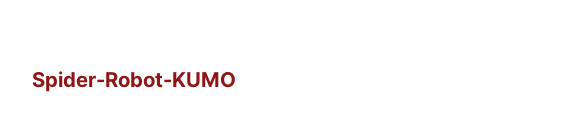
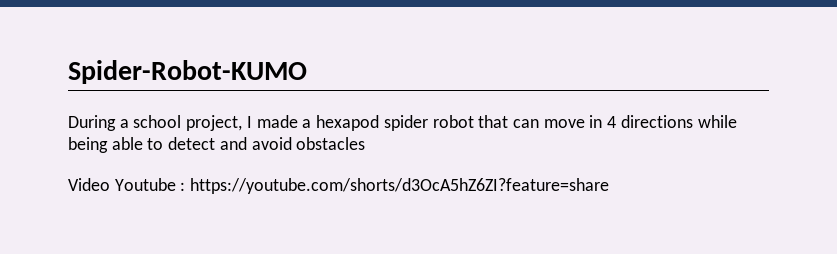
+ During a school project, I made a hexapod spider robot that can move in 4 directions while being able to detect and avoid obstacles
+ Video Youtube : https://youtube.com/shorts/d3OcA5hZ6ZI?feature=share

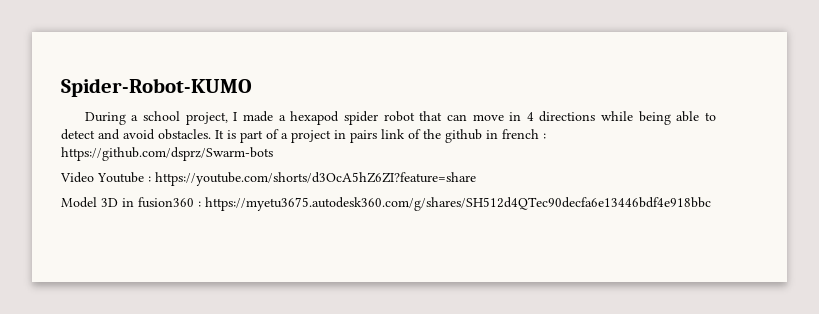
- During a school project, I made a hexapod spider robot that can move in 4 directions while being able to detect and avoid obstacles
+ During a school project, I made a hexapod spider robot that can move in 4 directions while being able to detect and avoid obstacles. It is part of a project in pairs link of the github in french : https://github.com/dsprz/Swarm-bots
  Video Youtube : https://youtube.com/shorts/d3OcA5hZ6ZI?feature=share
+ Model 3D in fusion360 : https://myetu3675.autodesk360.com/g/shares/SH512d4QTec90decfa6e13446bdf4e918bbc

